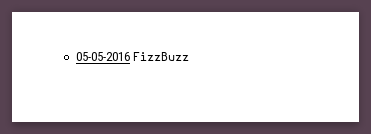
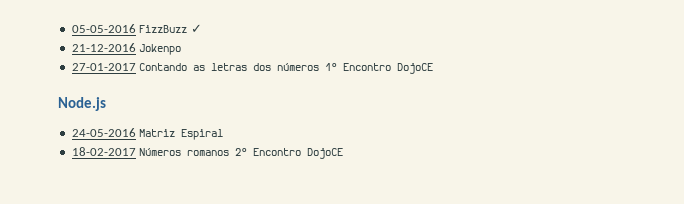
- 05-05-2016 FizzBuzz
+ 05-05-2016 FizzBuzz ✓
+ 21-12-2016 Jokenpo
+ 27-01-2017 Contando as letras dos números 1° Encontro DojoCE
+ Node.js
+ 24-05-2016 Matriz Espiral
+ 18-02-2017 Números romanos 2° Encontro DojoCE

